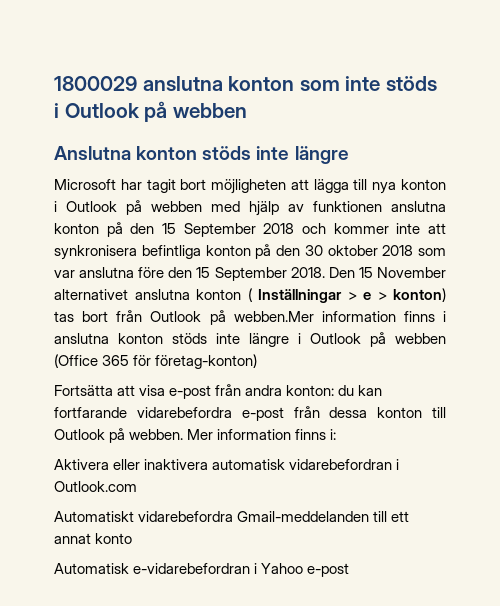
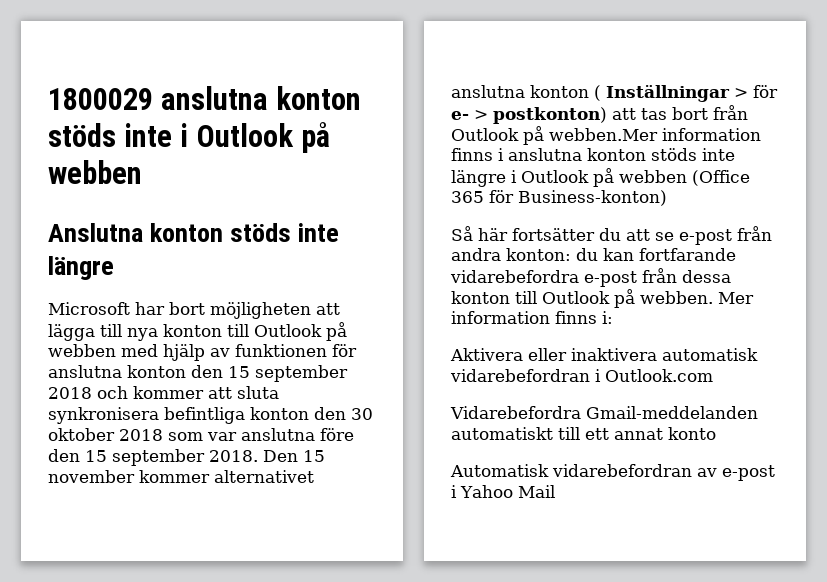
- 1800029 anslutna konton som inte stöds i Outlook på webben
+ 1800029 anslutna konton stöds inte i Outlook på webben
- Microsoft har tagit bort möjligheten att lägga till nya konton i Outlook på webben med hjälp av funktionen anslutna konton på den 15 September 2018 och kommer inte att synkronisera befintliga konton på den 30 oktober 2018 som var anslutna före den 15 September 2018.
+ Microsoft har bort möjligheten att lägga till nya konton till Outlook på webben med hjälp av funktionen för anslutna konton den 15 september 2018 och kommer att sluta synkronisera befintliga konton den 30 oktober 2018 som var anslutna före den 15 september 2018.
- Den 15 November alternativet anslutna konton ( Inställningar > e > konton) tas bort från Outlook på webben.Mer information finns i anslutna konton stöds inte längre i Outlook på webben (Office 365 för företag-konton)
- Fortsätta att visa e-post från andra konton: du kan fortfarande vidarebefordra e-post från dessa konton till Outlook på webben.
+ Den 15 november kommer alternativet anslutna konton ( Inställningar > för e- > postkonton) att tas bort från Outlook på webben.Mer information finns i anslutna konton stöds inte längre i Outlook på webben (Office 365 för Business-konton)
+ Så här fortsätter du att se e-post från andra konton: du kan fortfarande vidarebefordra e-post från dessa konton till Outlook på webben.
- Automatiskt vidarebefordra Gmail-meddelanden till ett annat konto
+ Vidarebefordra Gmail-meddelanden automatiskt till ett annat konto
- Automatisk e-vidarebefordran i Yahoo e-post
+ Automatisk vidarebefordran av e-post i Yahoo Mail

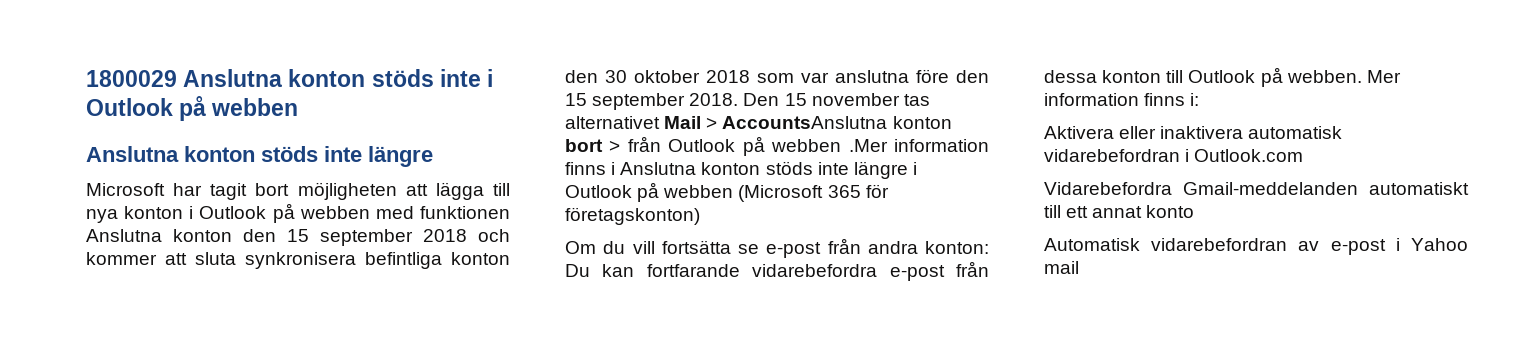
- 1800029 anslutna konton stöds inte i Outlook på webben
+ 1800029 Anslutna konton stöds inte i Outlook på webben
- Microsoft har bort möjligheten att lägga till nya konton till Outlook på webben med hjälp av funktionen för anslutna konton den 15 september 2018 och kommer att sluta synkronisera befintliga konton den 30 oktober 2018 som var anslutna före den 15 september 2018.
+ Microsoft har tagit bort möjligheten att lägga till nya konton i Outlook på webben med funktionen Anslutna konton den 15 september 2018 och kommer att sluta synkronisera befintliga konton den 30 oktober 2018 som var anslutna före den 15 september 2018.
- Den 15 november kommer alternativet anslutna konton ( Inställningar > för e- > postkonton) att tas bort från Outlook på webben.Mer information finns i anslutna konton stöds inte längre i Outlook på webben (Office 365 för Business-konton)
- Så här fortsätter du att se e-post från andra konton: du kan fortfarande vidarebefordra e-post från dessa konton till Outlook på webben.
+ Den 15 november tas alternativet Mail > AccountsAnslutna konton bort > från Outlook på webben .Mer information finns i Anslutna konton stöds inte längre i Outlook på webben (Microsoft 365 för företagskonton)
+ Om du vill fortsätta se e-post från andra konton: Du kan fortfarande vidarebefordra e-post från dessa konton till Outlook på webben.
- Automatisk vidarebefordran av e-post i Yahoo Mail
+ Automatisk vidarebefordran av e-post i Yahoo mail

